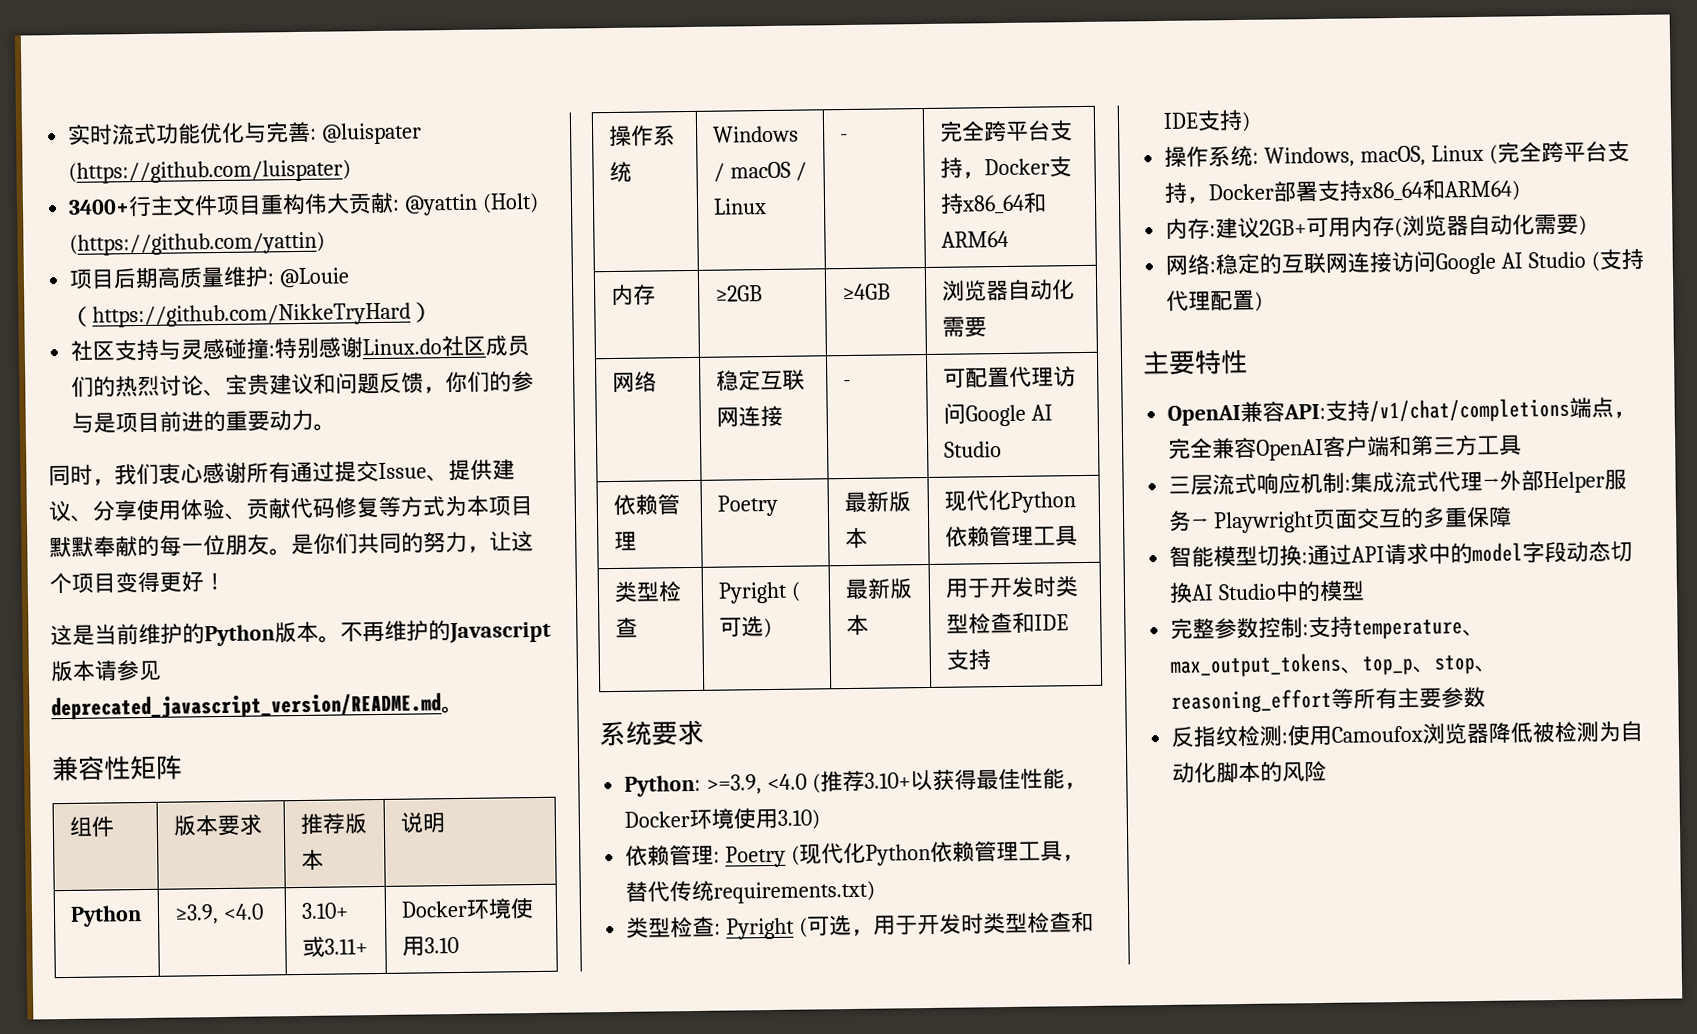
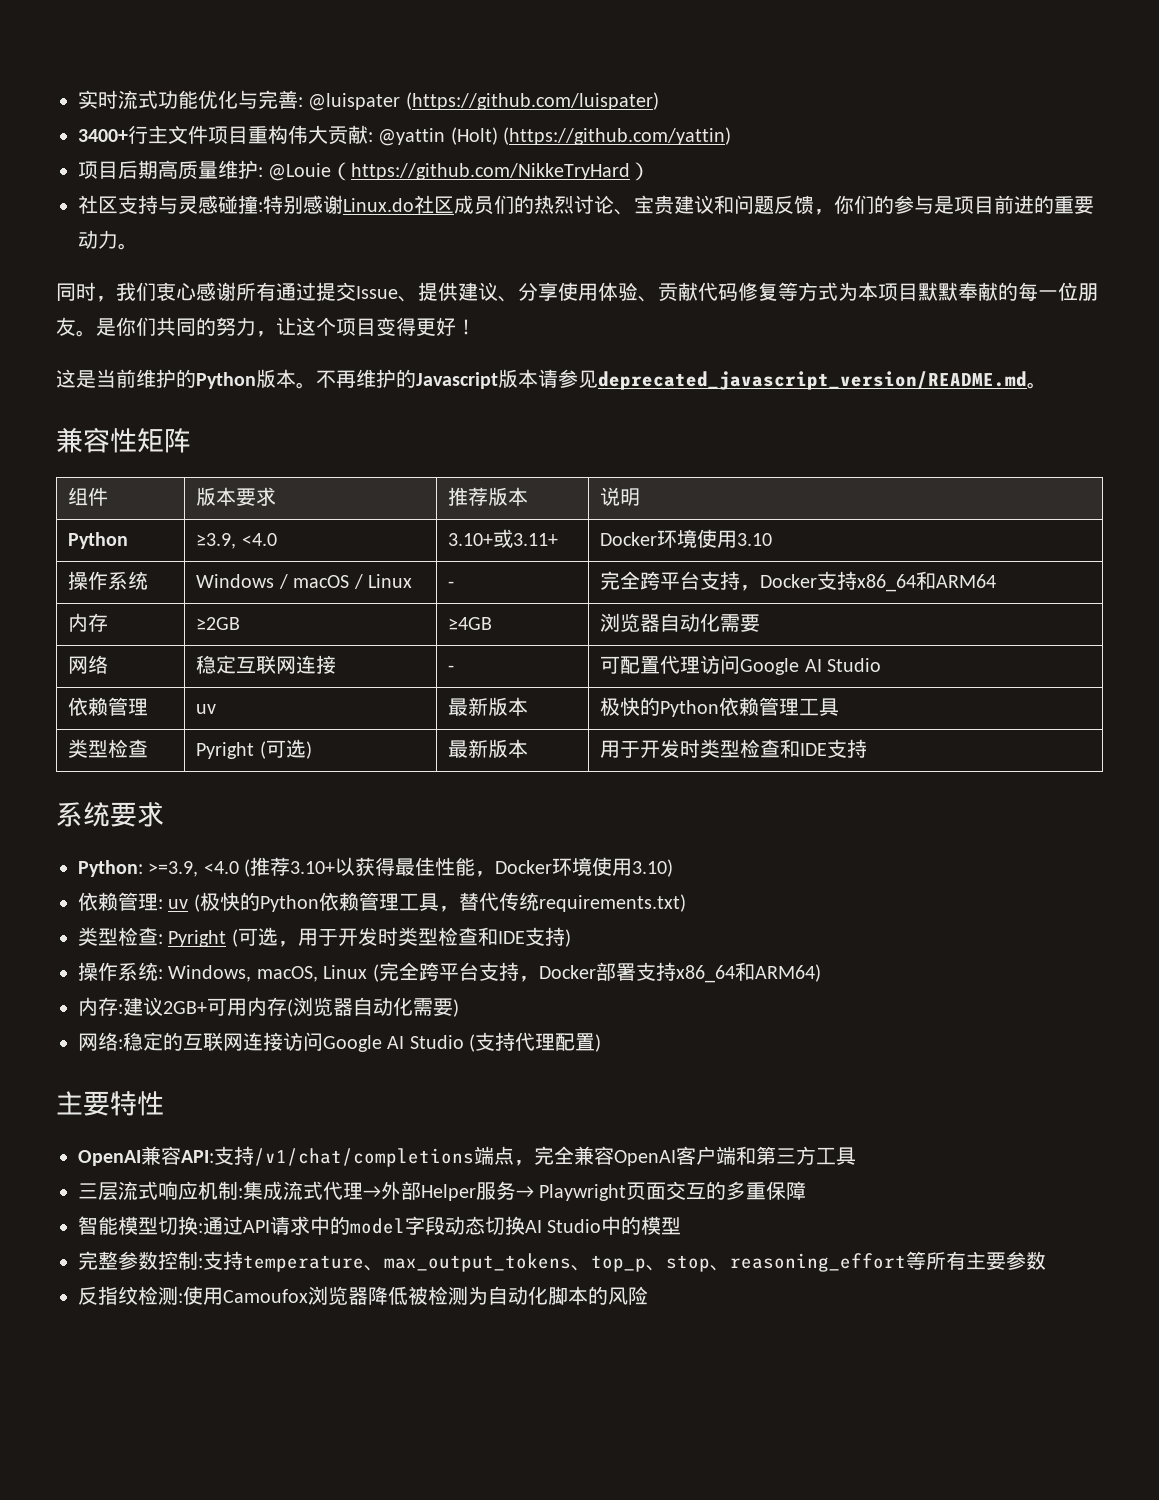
- 依赖管理 | Poetry | 最新版本 | 现代化Python依赖管理工具
+ 依赖管理 | uv | 最新版本 | 极快的Python依赖管理工具
- 依赖管理: Poetry (现代化Python依赖管理工具，替代传统requirements.txt)
+ 依赖管理: uv (极快的Python依赖管理工具，替代传统requirements.txt)

